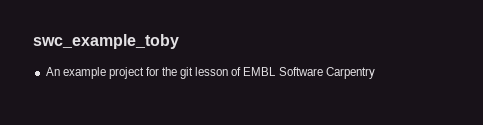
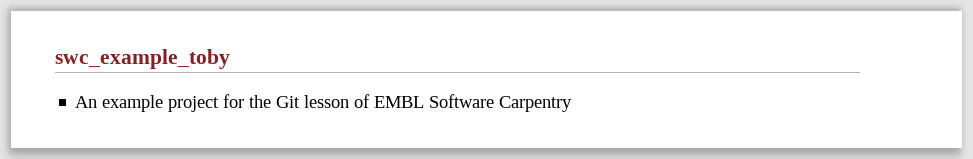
- An example project for the git lesson of EMBL Software Carpentry
+ An example project for the Git lesson of EMBL Software Carpentry

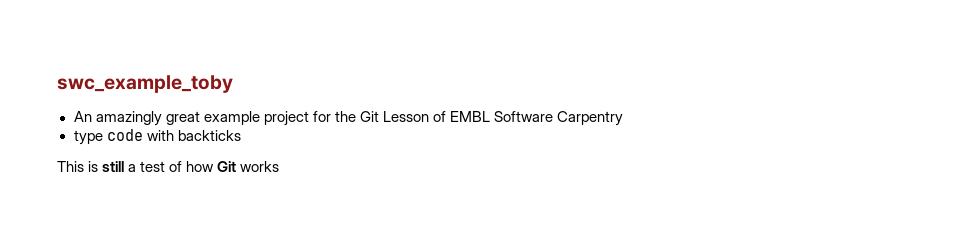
- An example project for the Git lesson of EMBL Software Carpentry
+ An amazingly great example project for the Git Lesson of EMBL Software Carpentry
+ type code with backticks
+ This is still a test of how Git works

